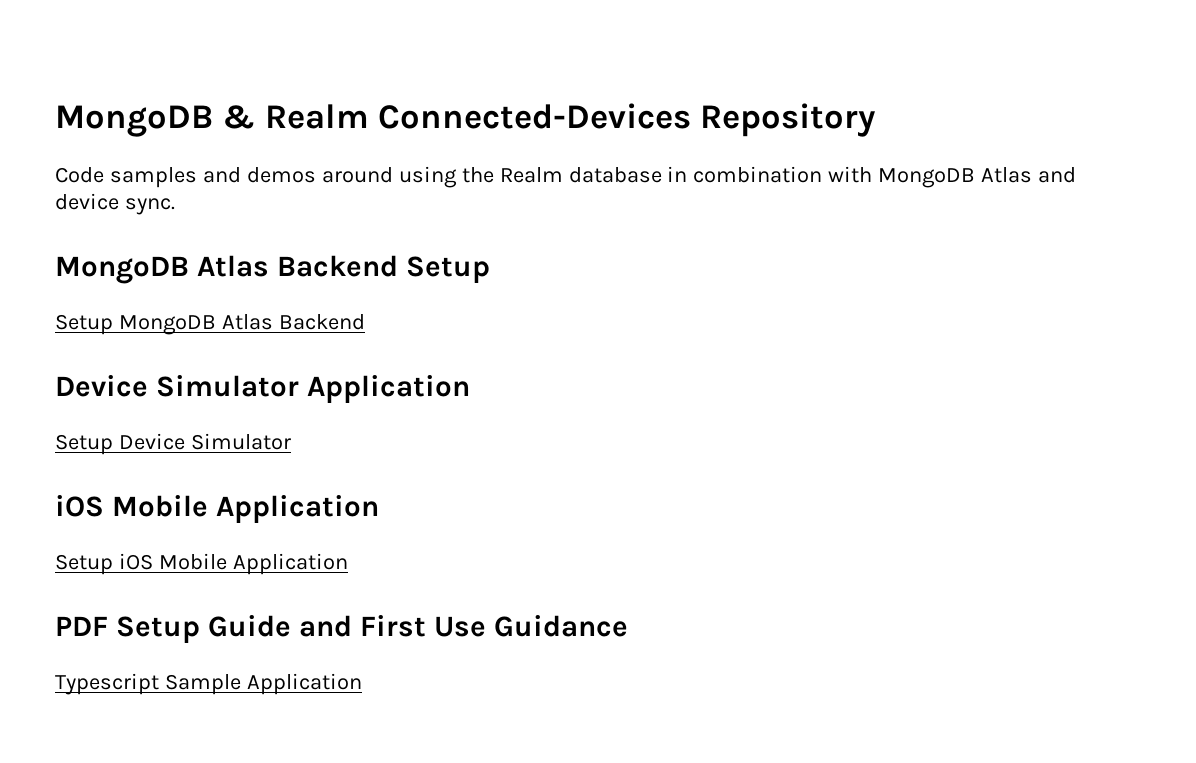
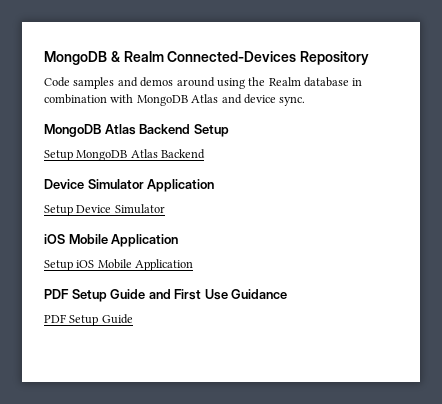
  PDF Setup Guide and First Use Guidance
- Typescript Sample Application
+ PDF Setup Guide

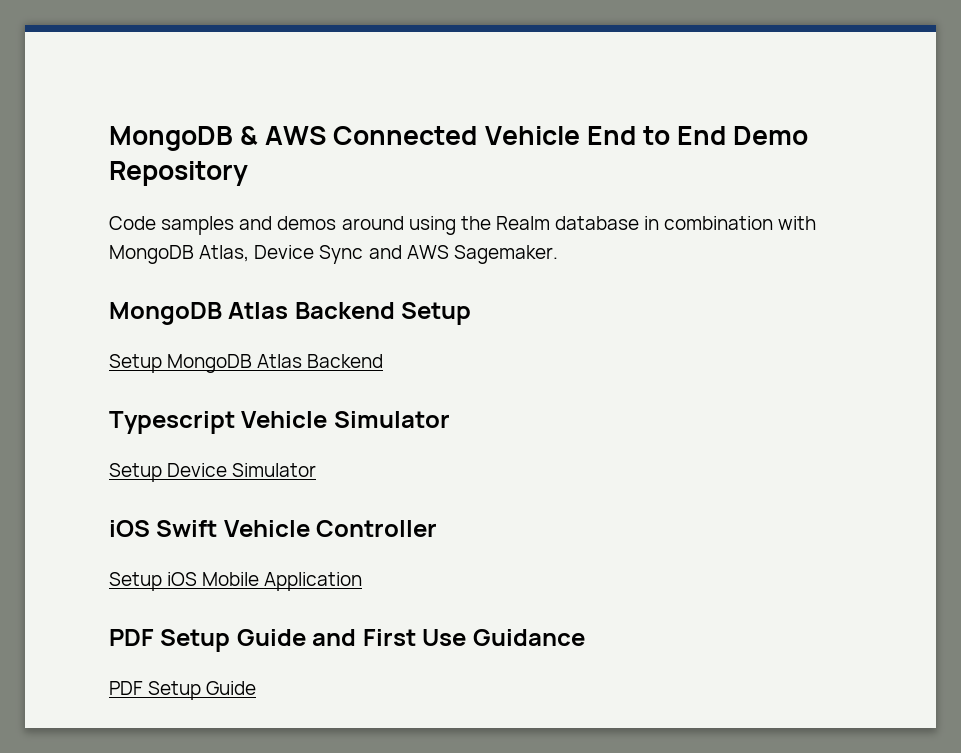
- MongoDB & Realm Connected-Devices Repository
+ MongoDB & AWS Connected Vehicle End to End Demo Repository
- Code samples and demos around using the Realm database in combination with MongoDB Atlas and device sync.
+ Code samples and demos around using the Realm database in combination with MongoDB Atlas, Device Sync and AWS Sagemaker.
- Device Simulator Application
+ Typescript Vehicle Simulator
  Setup Device Simulator
- iOS Mobile Application
+ iOS Swift Vehicle Controller

